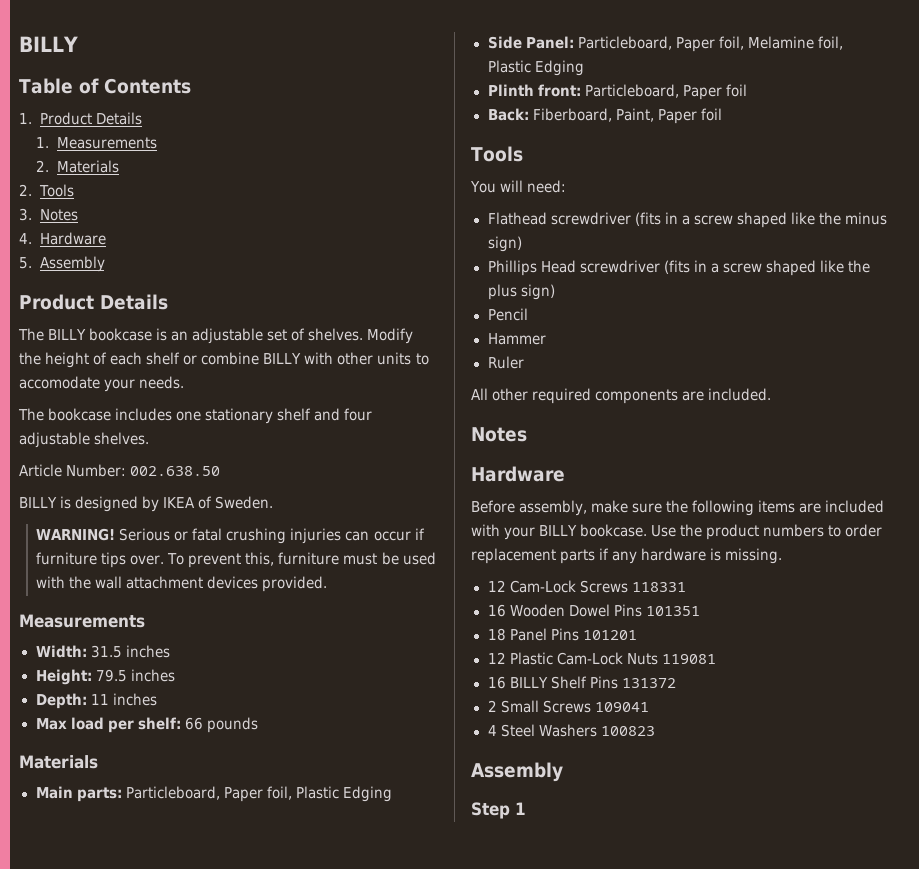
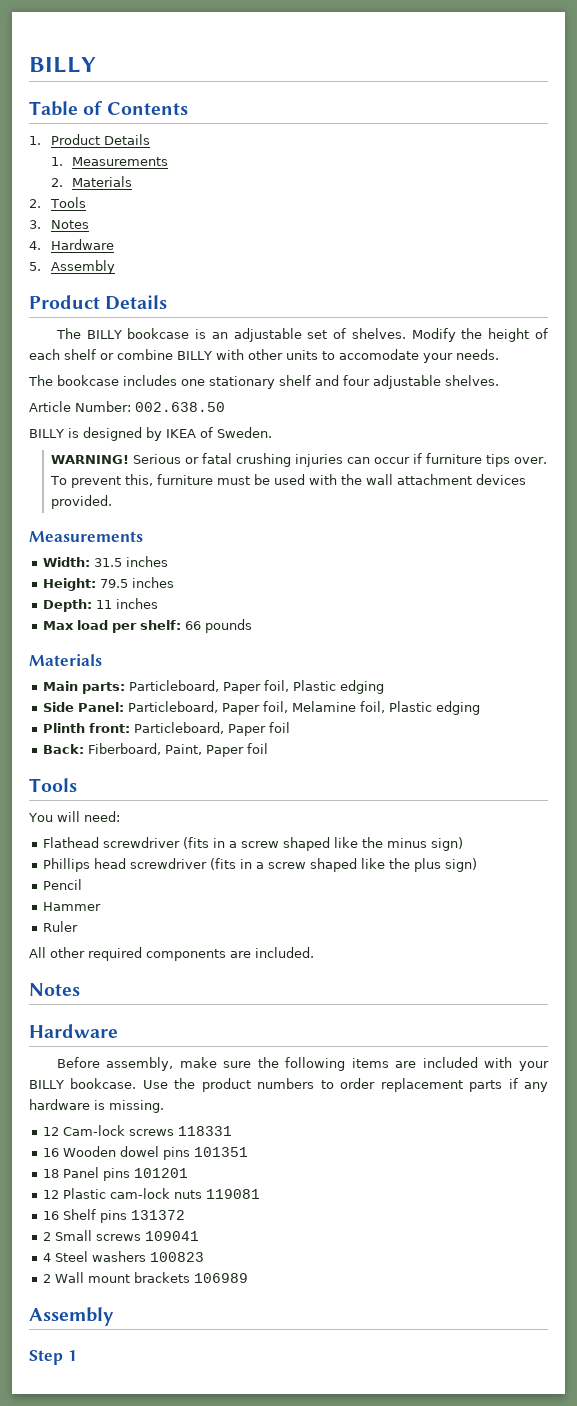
- Main parts: Particleboard, Paper foil, Plastic Edging
+ Main parts: Particleboard, Paper foil, Plastic edging
- Side Panel: Particleboard, Paper foil, Melamine foil, Plastic Edging
+ Side Panel: Particleboard, Paper foil, Melamine foil, Plastic edging
- Phillips Head screwdriver (fits in a screw shaped like the plus sign)
+ Phillips head screwdriver (fits in a screw shaped like the plus sign)
- 12 Cam-Lock Screws 118331
+ 12 Cam-lock screws 118331
- 16 Wooden Dowel Pins 101351
+ 16 Wooden dowel pins 101351
- 18 Panel Pins 101201
+ 18 Panel pins 101201
- 12 Plastic Cam-Lock Nuts 119081
+ 12 Plastic cam-lock nuts 119081
- 16 BILLY Shelf Pins 131372
+ 16 Shelf pins 131372
- 2 Small Screws 109041
+ 2 Small screws 109041
- 4 Steel Washers 100823
+ 4 Steel washers 100823
+ 2 Wall mount brackets 106989

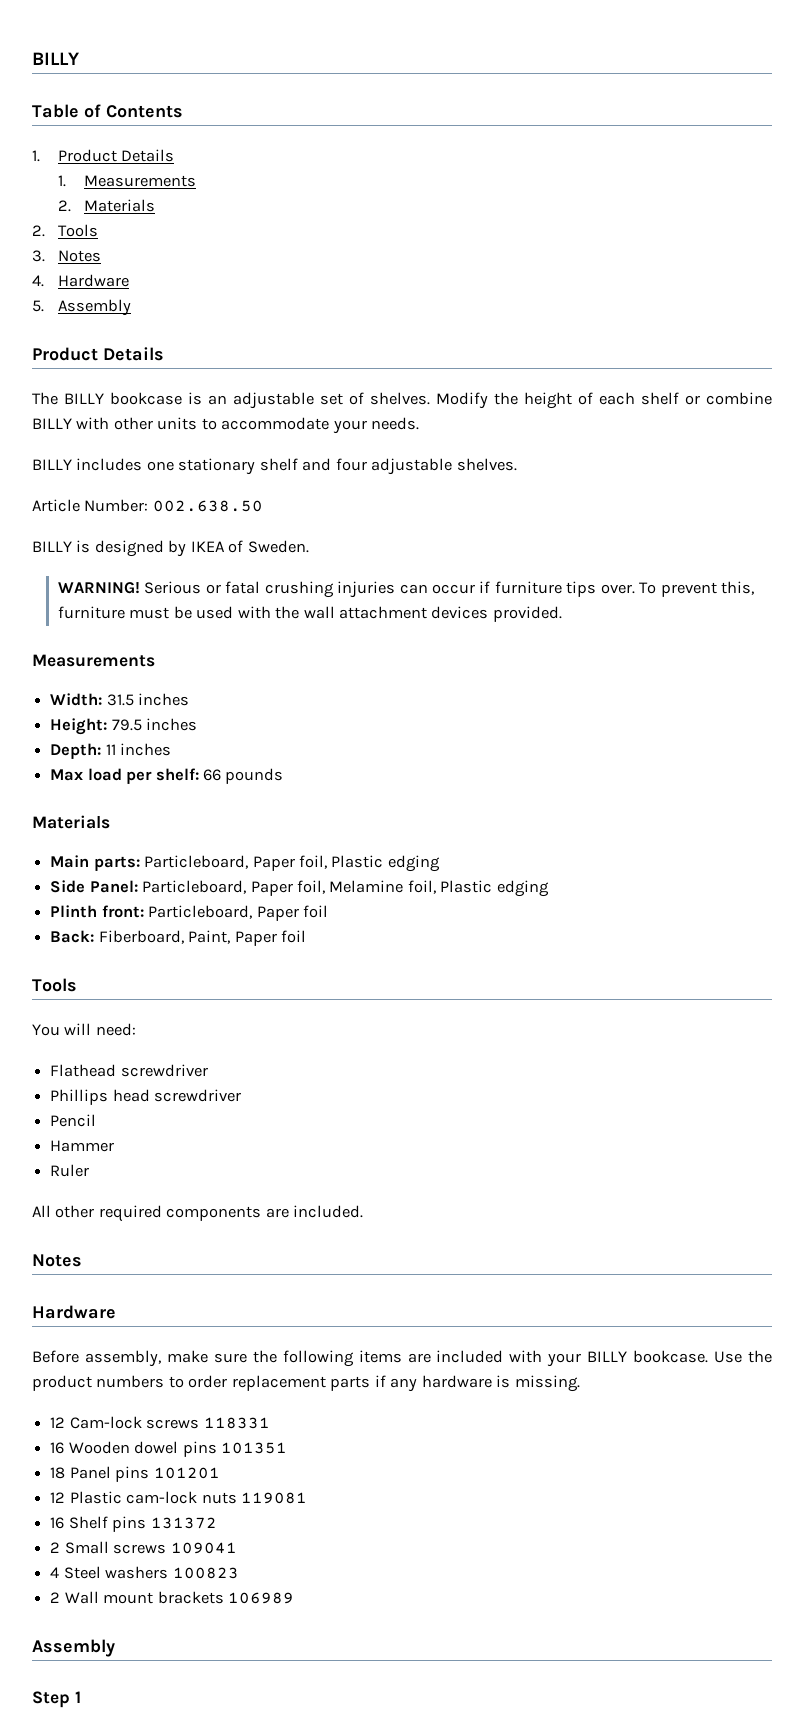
- Modify the height of each shelf or combine BILLY with other units to accomodate your needs.
+ Modify the height of each shelf or combine BILLY with other units to accommodate your needs.
- The bookcase includes one stationary shelf and four adjustable shelves.
+ BILLY includes one stationary shelf and four adjustable shelves.
- Flathead screwdriver (fits in a screw shaped like the minus sign)
- Phillips head screwdriver (fits in a screw shaped like the plus sign)
+ Flathead screwdriver
+ Phillips head screwdriver

